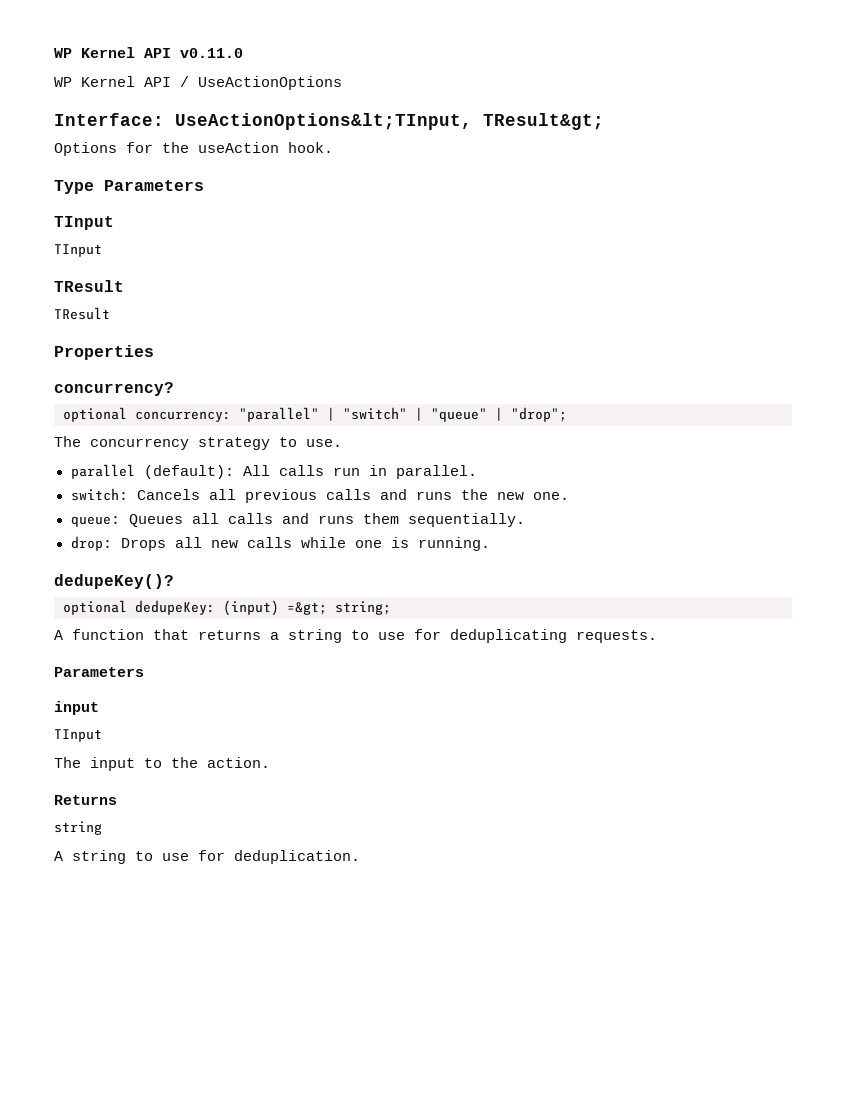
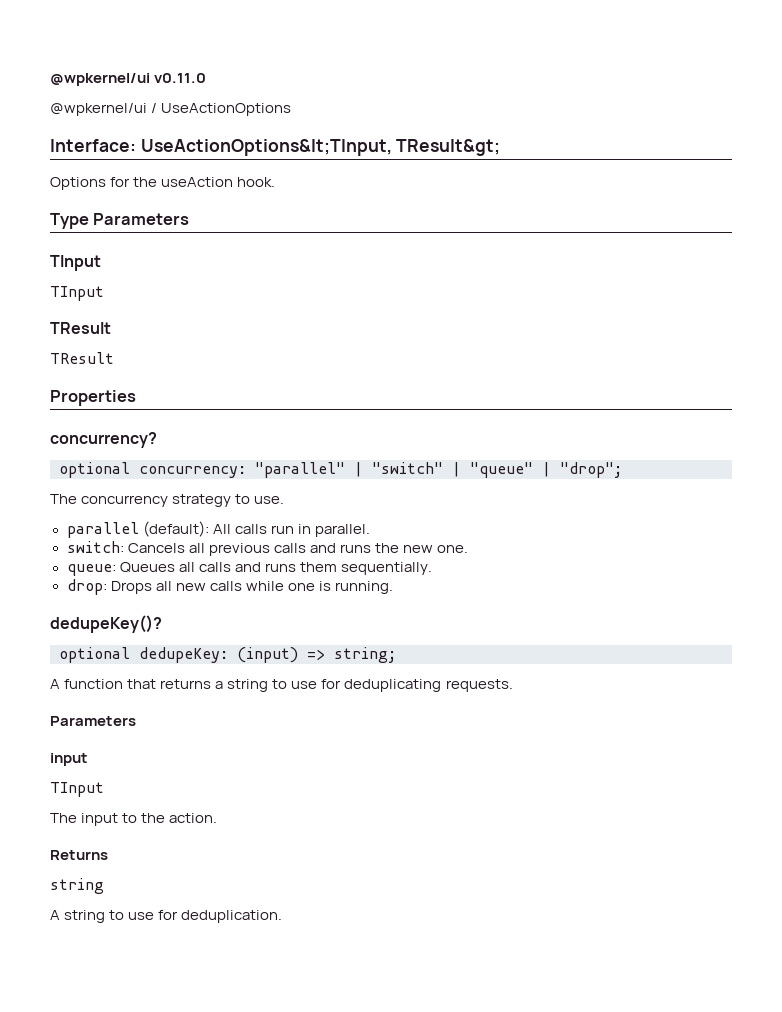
- WP Kernel API v0.11.0
- WP Kernel API / UseActionOptions
+ @wpkernel/ui v0.11.0
+ @wpkernel/ui / UseActionOptions
- optional dedupeKey: (input) =&gt; string;
+ optional dedupeKey: (input) => string;

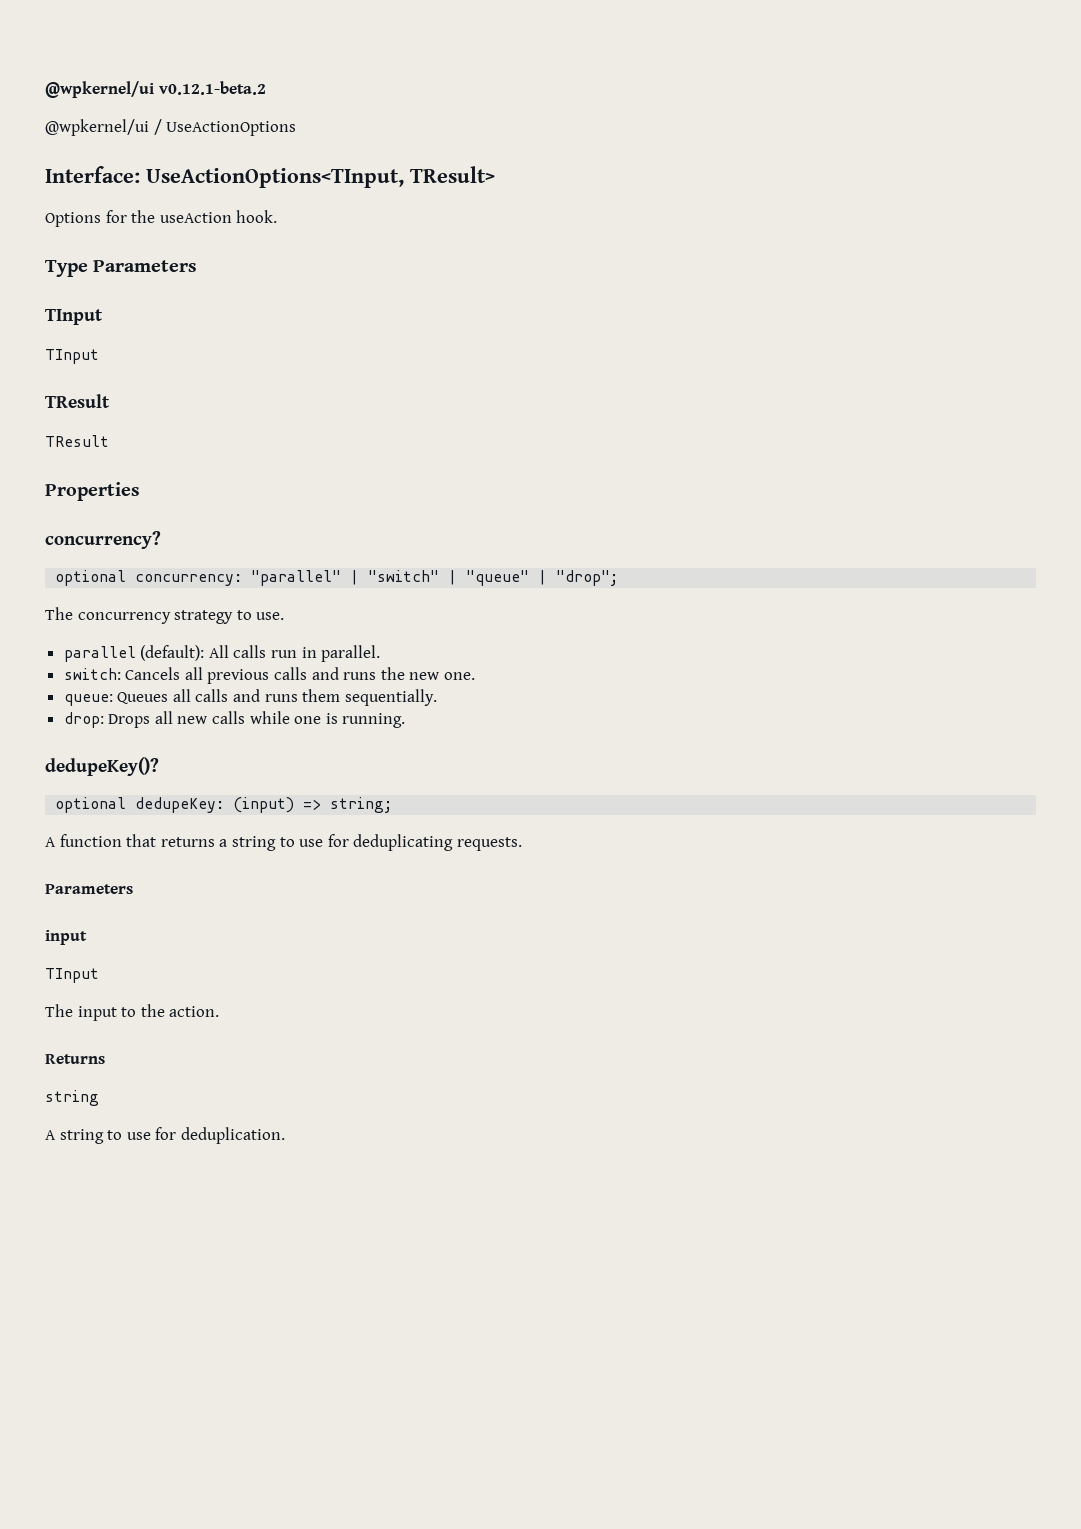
- @wpkernel/ui v0.11.0
+ @wpkernel/ui v0.12.1-beta.2
- Interface: UseActionOptions&lt;TInput, TResult&gt;
+ Interface: UseActionOptions<TInput, TResult>

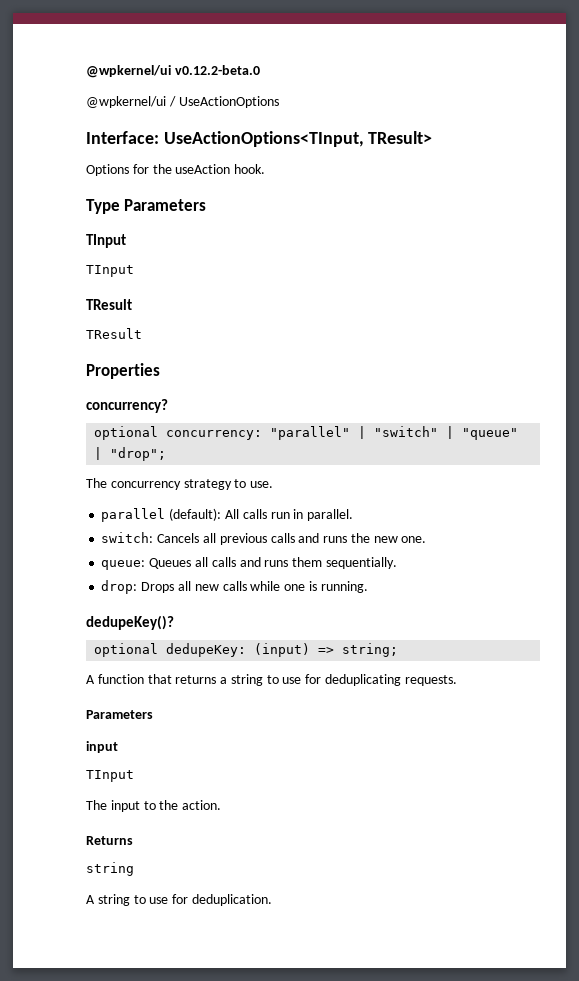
- @wpkernel/ui v0.12.1-beta.2
+ @wpkernel/ui v0.12.2-beta.0

